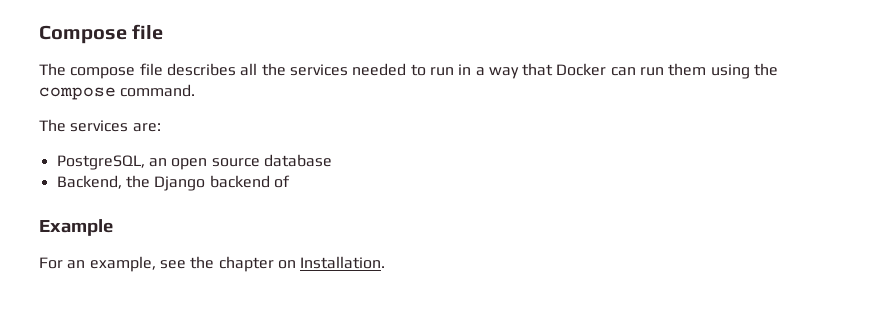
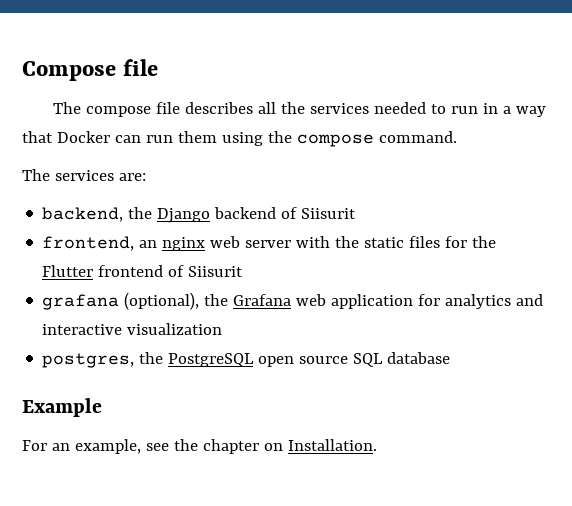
- PostgreSQL, an open source database
- Backend, the Django backend of
+ backend, the Django backend of Siisurit
+ frontend, an nginx web server with the static files for the Flutter frontend of Siisurit
+ grafana (optional), the Grafana web application for analytics and interactive visualization
+ postgres, the PostgreSQL open source SQL database

